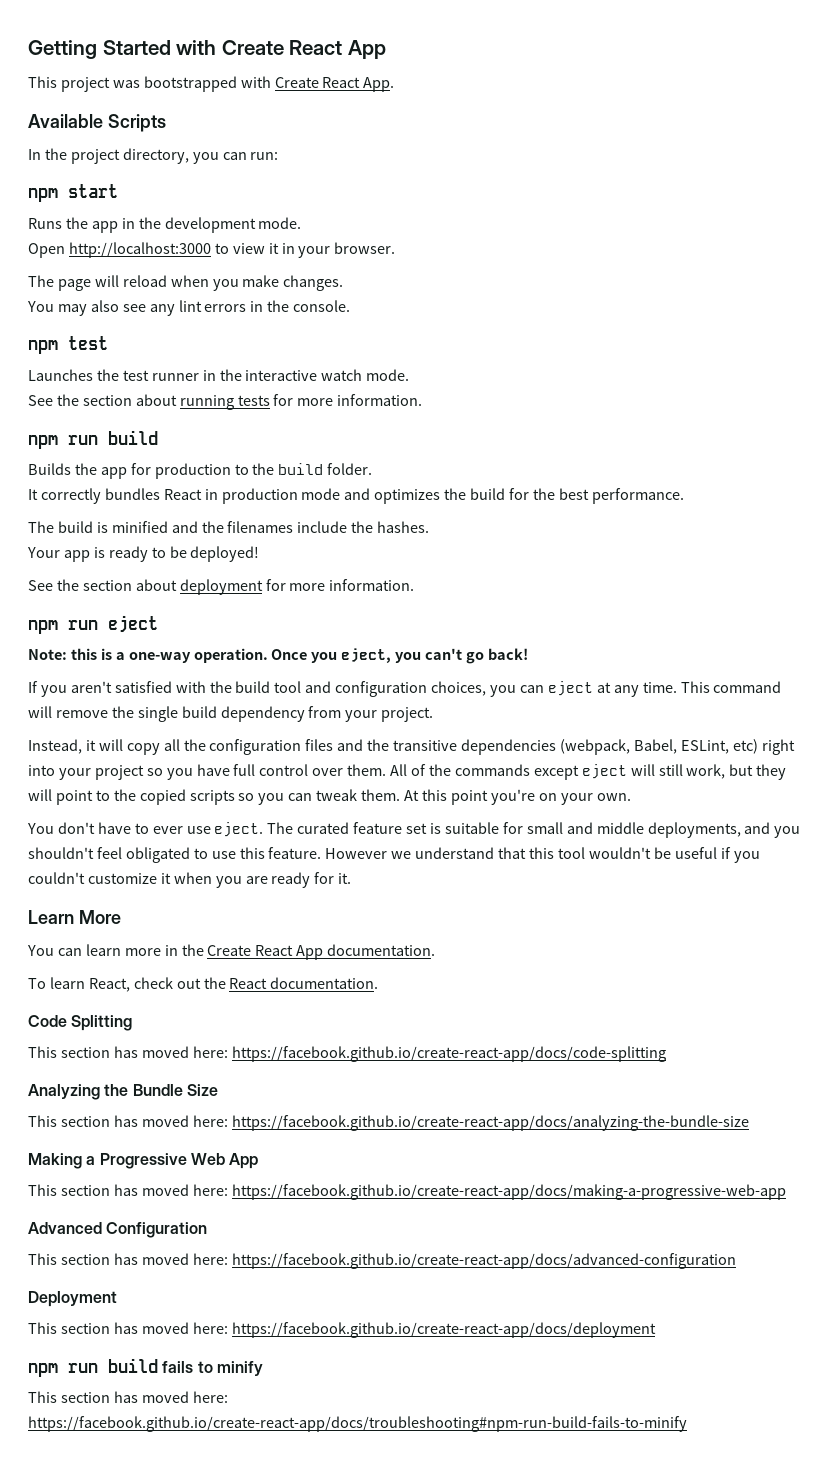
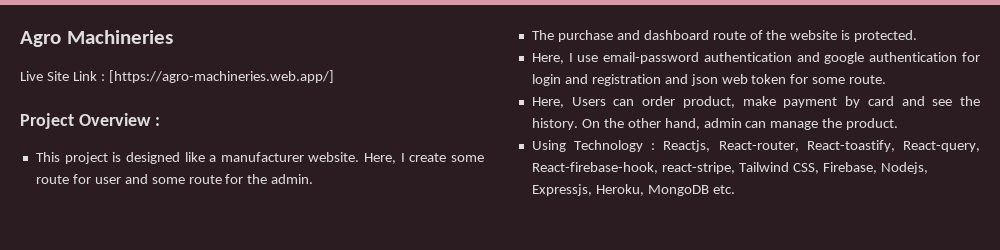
- Getting Started with Create React App
- This project was bootstrapped with Create React App.
- Available Scripts
- In the project directory, you can run:
- npm start
- Runs the app in the development mode.
- Open http://localhost:3000 to view it in your browser.
- The page will reload when you make changes.
- You may also see any lint errors in the console.
- npm test
- Launches the test runner in the interactive watch mode.
- See the section about running tests for more information.
- npm run build
- Builds the app for production to the build folder.
- It correctly bundles React in production mode and optimizes the build for the best performance.
- The build is minified and the filenames include the hashes.
- Your app is ready to be deployed!
- See the section about deployment for more information.
- npm run eject
- Note: this is a one-way operation. Once you eject, you can't go back!
- If you aren't satisfied with the build tool and configuration choices, you can eject at any time. This command will remove the single build dependency from your project.
- Instead, it will copy all the configuration files and the transitive dependencies (webpack, Babel, ESLint, etc) right into your project so you have full control over them. All of the commands except eject will still work, but they will point to the copied scripts so you can tweak them. At this point you're on your own.
- You don't have to ever use eject. The curated feature set is suitable for small and middle deployments, and you shouldn't feel obligated to use this feature. However we understand that this tool wouldn't be useful if you couldn't customize it when you are ready for it.
- Learn More
- You can learn more in the Create React App documentation.
- To learn React, check out the React documentation.
- Code Splitting
- This section has moved here: https://facebook.github.io/create-react-app/docs/code-splitting
- Analyzing the Bundle Size
- This section has moved here: https://facebook.github.io/create-react-app/docs/analyzing-the-bundle-size
- Making a Progressive Web App
- This section has moved here: https://facebook.github.io/create-react-app/docs/making-a-progressive-web-app
- Advanced Configuration
- This section has moved here: https://facebook.github.io/create-react-app/docs/advanced-configuration
- Deployment
- This section has moved here: https://facebook.github.io/create-react-app/docs/deployment
- npm run build fails to minify
- This section has moved here: https://facebook.github.io/create-react-app/docs/troubleshooting#npm-run-build-fails-to-minify
+ Agro Machineries
+ Live Site Link : [https://agro-machineries.web.app/]
+ Project Overview :
+ This project is designed like a manufacturer website. Here, I create some route for user and some route for the admin.
+ The purchase and dashboard route of the website is protected.
+ Here, I use email-password authentication and google authentication for login and registration and json web token for some route.
+ Here, Users can order product, make payment by card and see the history. On the other hand, admin can manage the product.
+ Using Technology : Reactjs, React-router, React-toastify, React-query, React-firebase-hook, react-stripe, Tailwind CSS, Firebase, Nodejs, Expressjs, Heroku, MongoDB etc.

